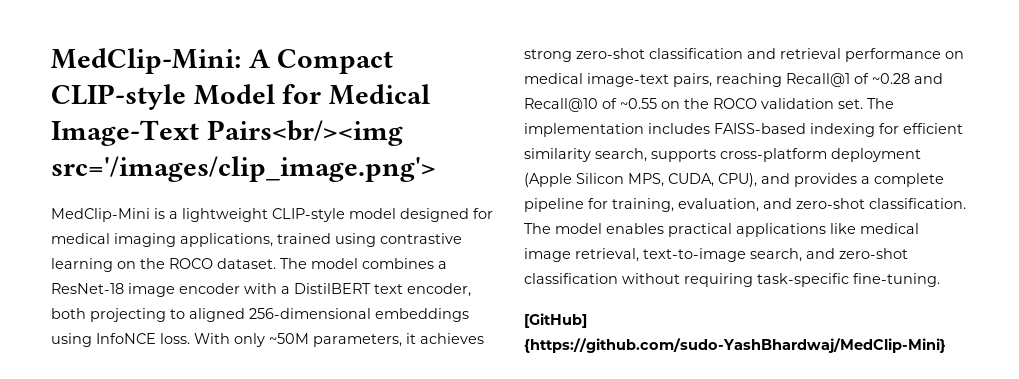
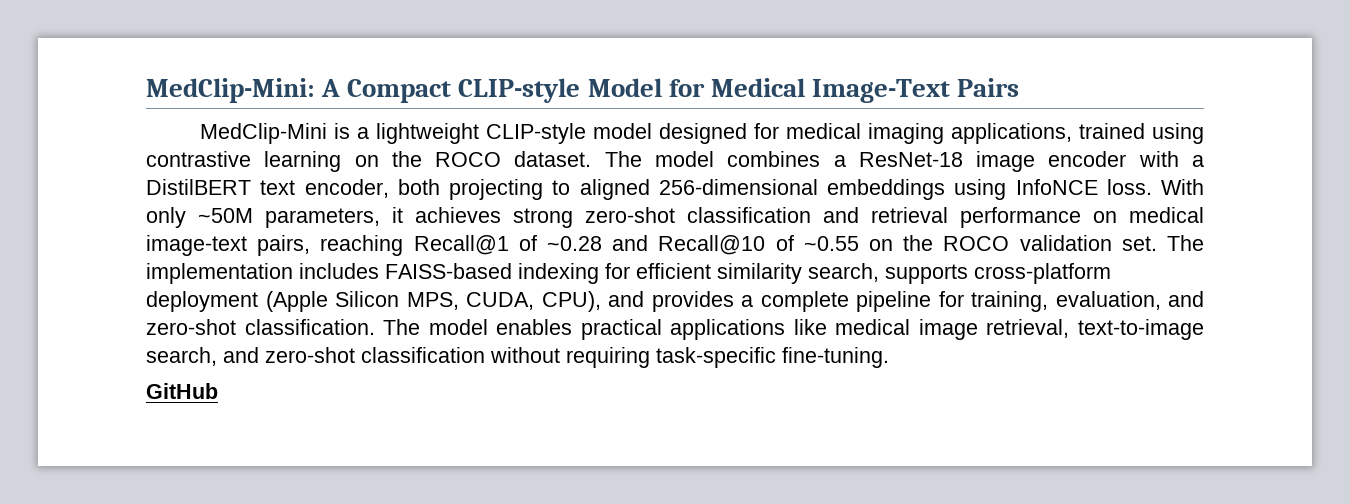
- MedClip-Mini: A Compact CLIP-style Model for Medical Image-Text Pairs<br/><img src='/images/clip_image.png'>
+ MedClip-Mini: A Compact CLIP-style Model for Medical Image-Text Pairs
- [GitHub] {https://github.com/sudo-YashBhardwaj/MedClip-Mini}
+ GitHub

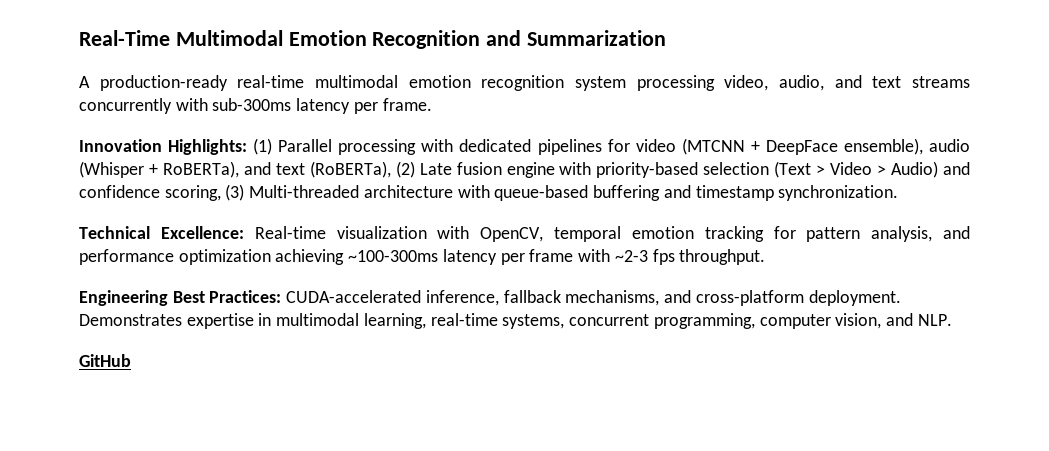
- MedClip-Mini: A Compact CLIP-style Model for Medical Image-Text Pairs
- MedClip-Mini is a lightweight CLIP-style model designed for medical imaging applications, trained using contrastive learning on the ROCO dataset. The model combines a ResNet-18 image encoder with a DistilBERT text encoder, both projecting to aligned 256-dimensional embeddings using InfoNCE loss. With only ~50M parameters, it achieves strong zero-shot classification and retrieval performance on medical image-text pairs, reaching Recall@1 of ~0.28 and Recall@10 of ~0.55 on the ROCO validation set. The implementation includes FAISS-based indexing for efficient similarity search, supports cross-platform deployment (Apple Silicon MPS, CUDA, CPU), and provides a complete pipeline for training, evaluation, and zero-shot classification. The model enables practical applications like medical image retrieval, text-to-image search, and zero-shot classification without requiring task-specific fine-tuning.
+ Real-Time Multimodal Emotion Recognition and Summarization
+ A production-ready real-time multimodal emotion recognition system processing video, audio, and text streams concurrently with sub-300ms latency per frame.
+ Innovation Highlights: (1) Parallel processing with dedicated pipelines for video (MTCNN + DeepFace ensemble), audio (Whisper + RoBERTa), and text (RoBERTa), (2) Late fusion engine with priority-based selection (Text > Video > Audio) and confidence scoring, (3) Multi-threaded architecture with queue-based buffering and timestamp synchronization.
+ Technical Excellence: Real-time visualization with OpenCV, temporal emotion tracking for pattern analysis, and performance optimization achieving ~100-300ms latency per frame with ~2-3 fps throughput.
+ Engineering Best Practices: CUDA-accelerated inference, fallback mechanisms, and cross-platform deployment. Demonstrates expertise in multimodal learning, real-time systems, concurrent programming, computer vision, and NLP.

